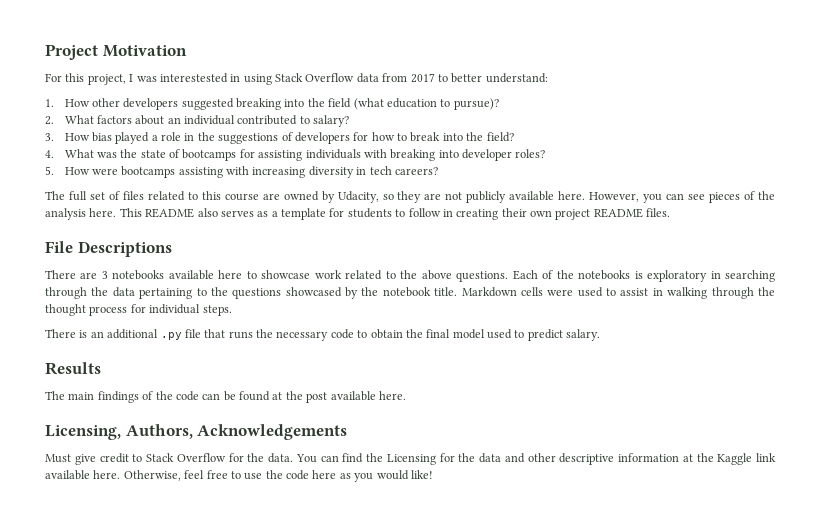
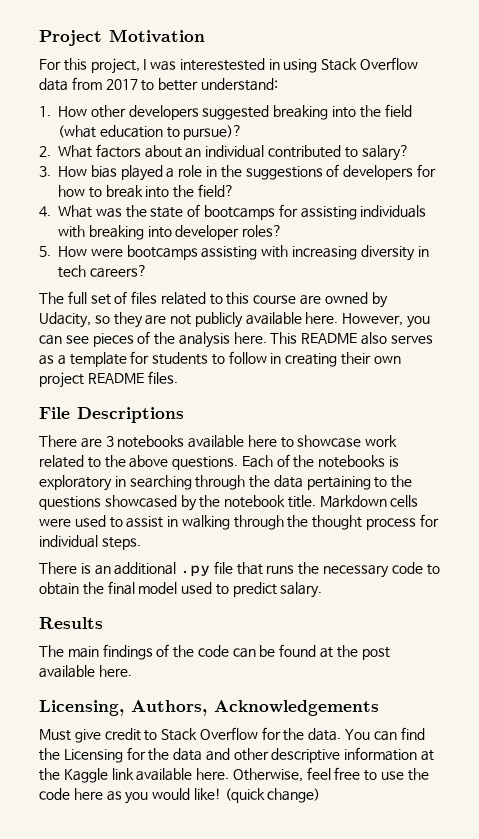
+ (quick change)

